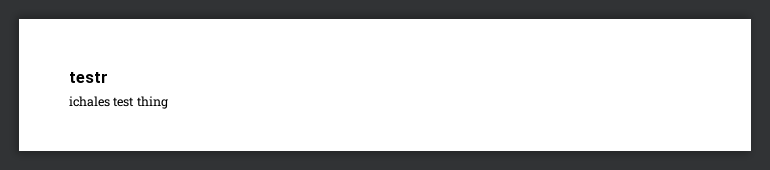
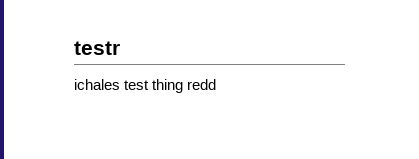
- ichales test thing
+ ichales test thing redd

